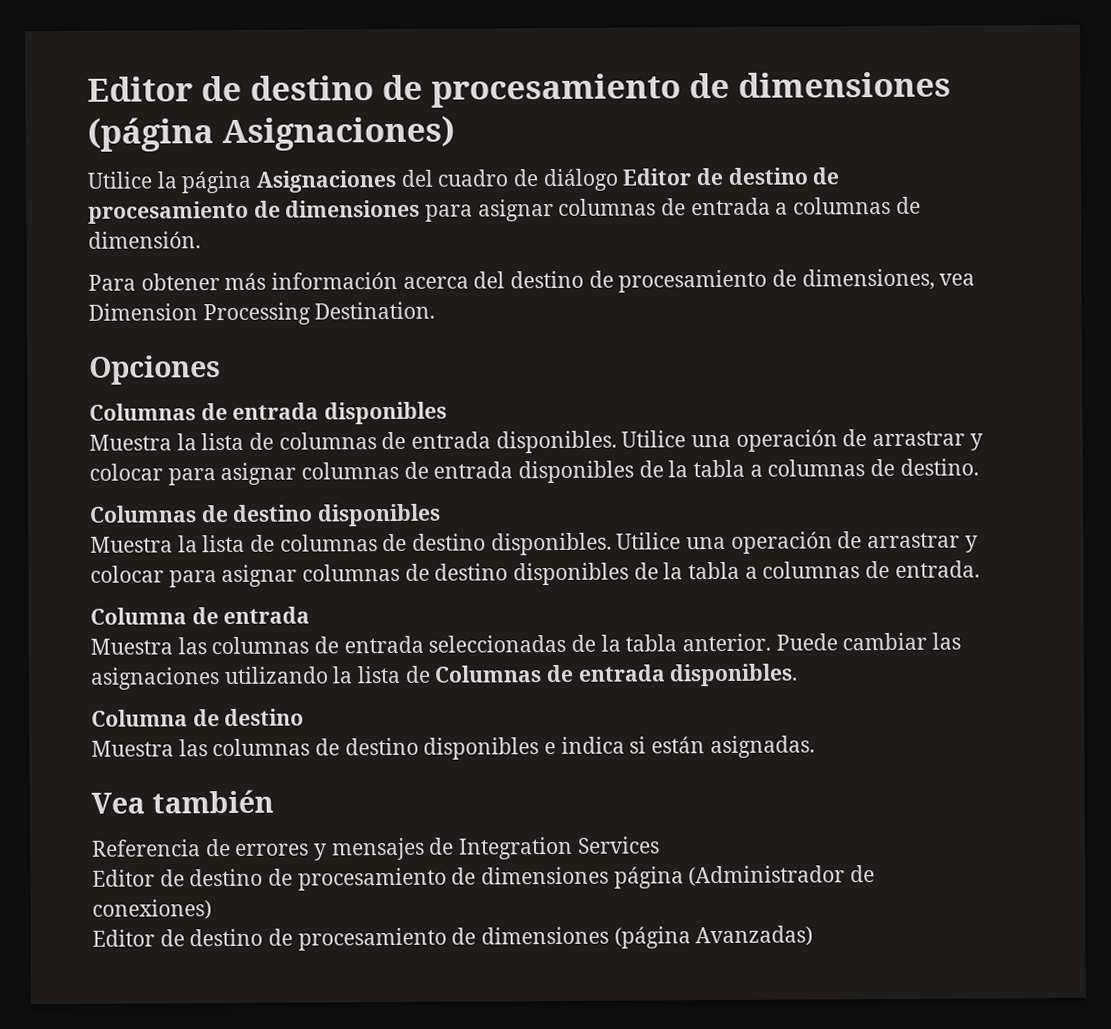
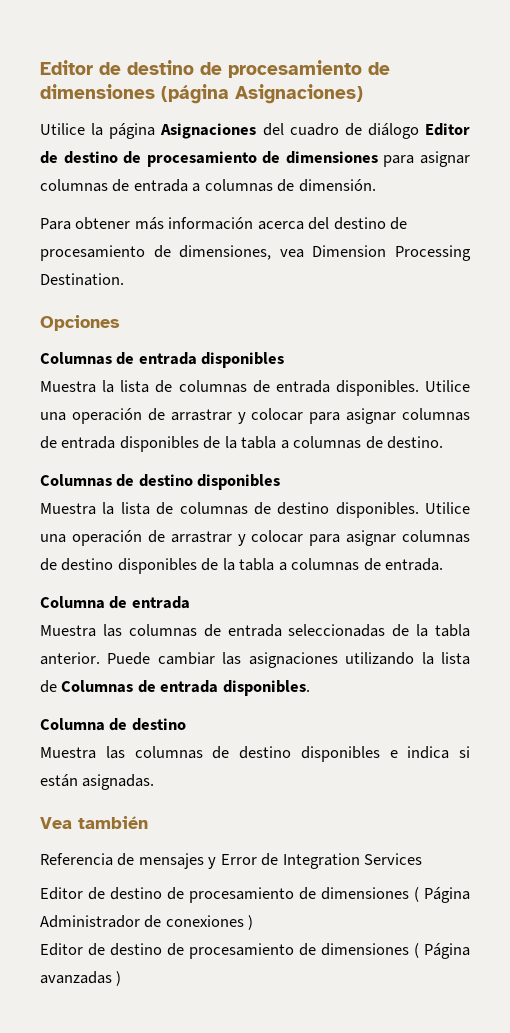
- Referencia de errores y mensajes de Integration Services
+ Referencia de mensajes y Error de Integration Services
- Editor de destino de procesamiento de dimensiones página (Administrador de conexiones)
- Editor de destino de procesamiento de dimensiones (página Avanzadas)
+ Editor de destino de procesamiento de dimensiones ( Página Administrador de conexiones )
+ Editor de destino de procesamiento de dimensiones ( Página avanzadas )

